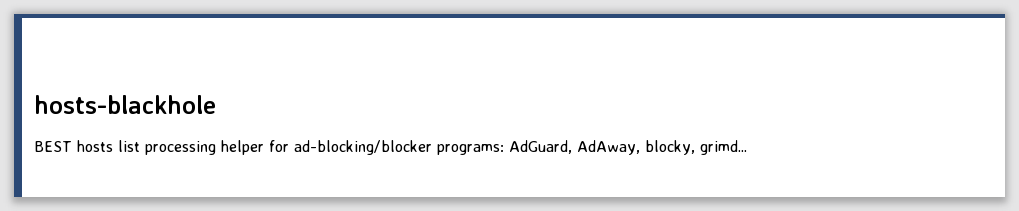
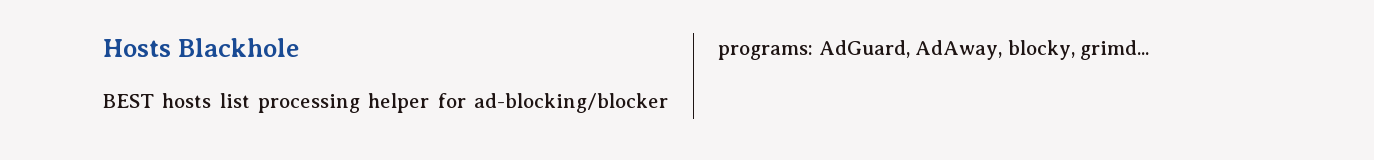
- hosts-blackhole
+ Hosts Blackhole

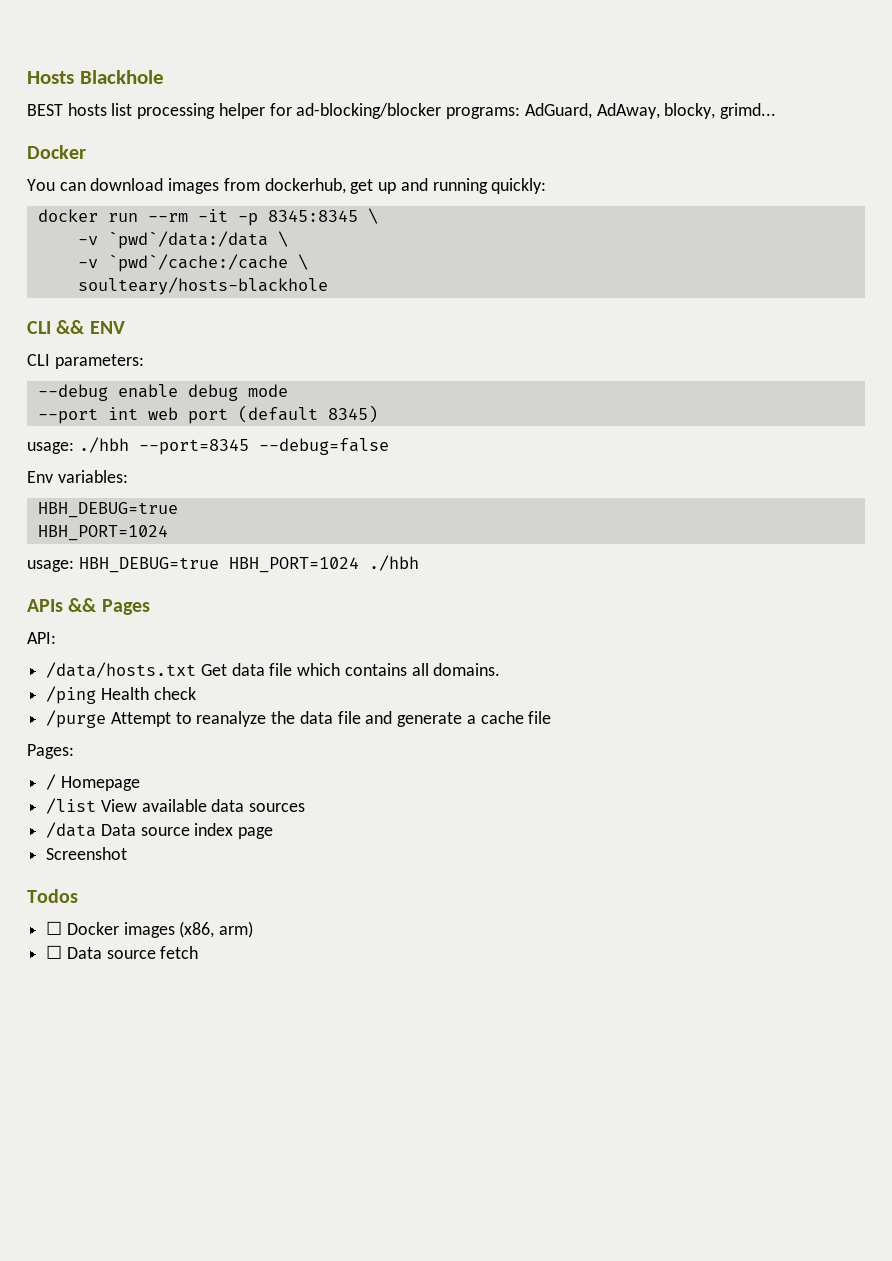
  BEST hosts list processing helper for ad-blocking/blocker programs: AdGuard, AdAway, blocky, grimd...
+ Docker
+ You can download images from dockerhub, get up and running quickly:
+ docker run --rm -it -p 8345:8345 \
+ -v `pwd`/data:/data \
+ -v `pwd`/cache:/cache \
+ soulteary/hosts-blackhole
+ CLI && ENV
+ CLI parameters:
+ --debug enable debug mode
+ --port int web port (default 8345)
+ usage: ./hbh --port=8345 --debug=false
+ Env variables:
+ HBH_DEBUG=true
+ HBH_PORT=1024
+ usage: HBH_DEBUG=true HBH_PORT=1024 ./hbh
+ APIs && Pages
+ API:
+ /data/hosts.txt Get data file which contains all domains.
+ /ping Health check
+ /purge Attempt to reanalyze the data file and generate a cache file
+ Pages:
+ / Homepage
+ /list View available data sources
+ /data Data source index page
+ Screenshot
+ Todos
+ ☐ Docker images (x86, arm)
+ ☐ Data source fetch

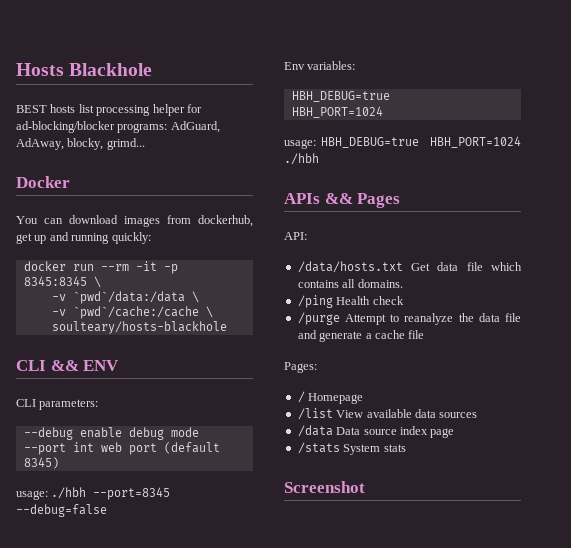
+ /stats System stats
  Screenshot
- Todos
- ☐ Docker images (x86, arm)
- ☐ Data source fetch

